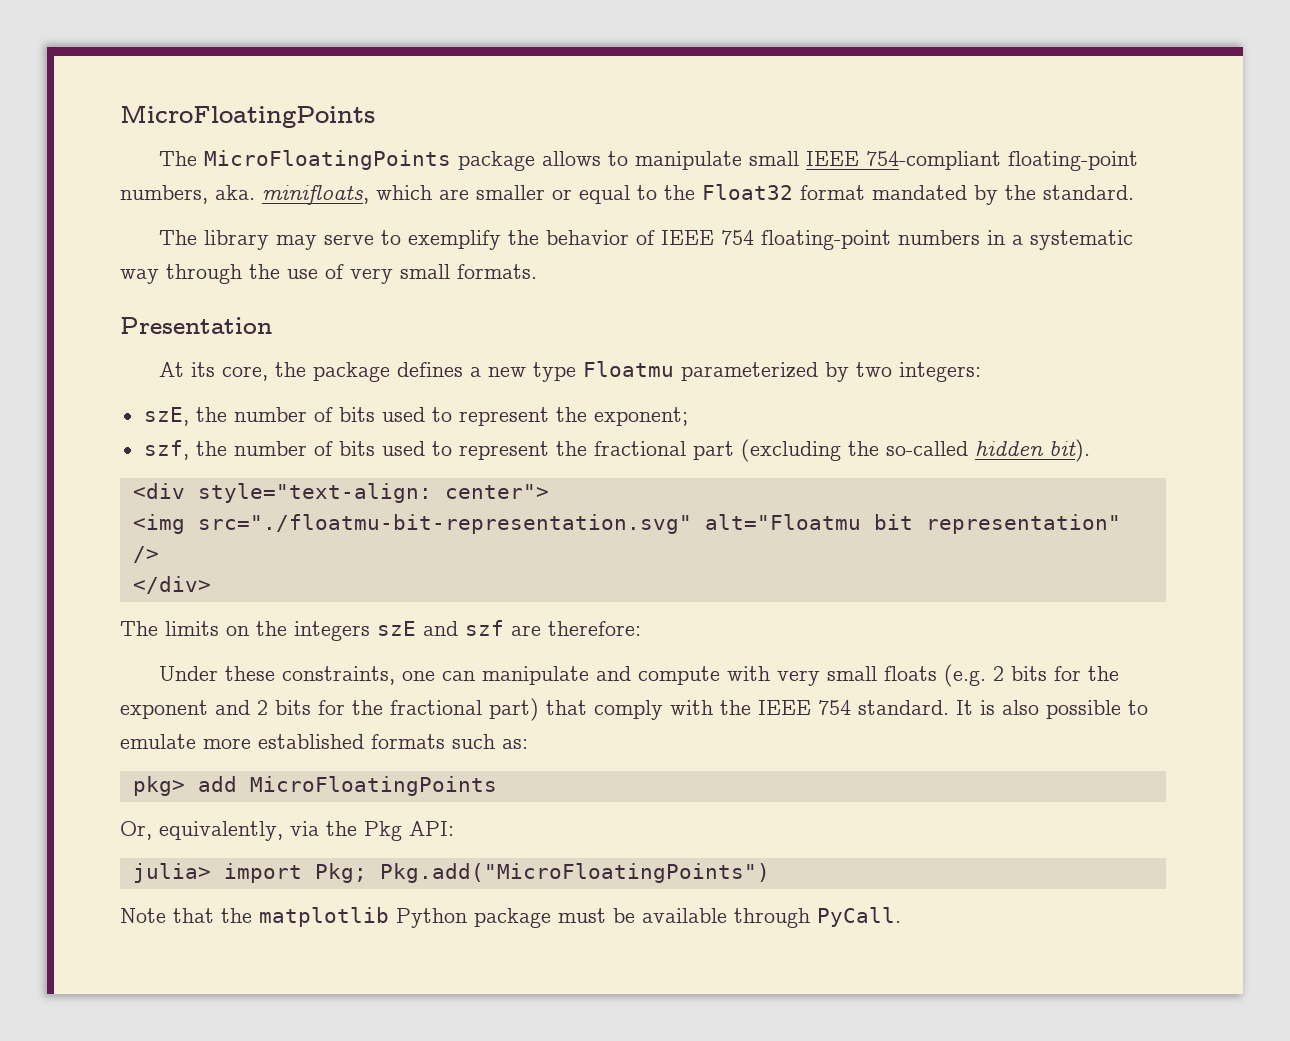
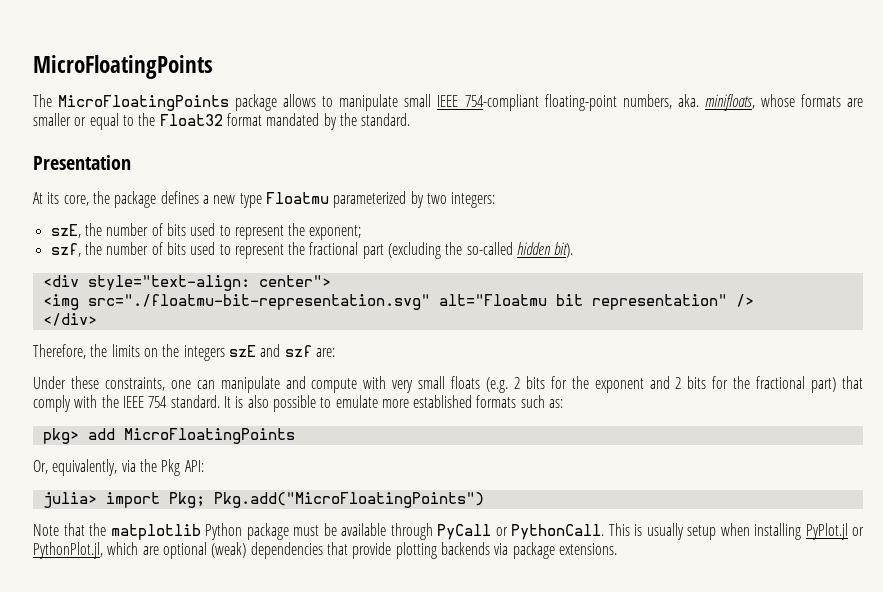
- The MicroFloatingPoints package allows to manipulate small IEEE 754-compliant floating-point numbers, aka. minifloats, which are smaller or equal to the Float32 format mandated by the standard.
+ The MicroFloatingPoints package allows to manipulate small IEEE 754-compliant floating-point numbers, aka. minifloats, whose formats are smaller or equal to the Float32 format mandated by the standard.
- The library may serve to exemplify the behavior of IEEE 754 floating-point numbers in a systematic way through the use of very small formats.
- The limits on the integers szE and szf are therefore:
+ Therefore, the limits on the integers szE and szf are:
- Note that the matplotlib Python package must be available through PyCall.
+ Note that the matplotlib Python package must be available through PyCall or PythonCall. This is usually setup when installing PyPlot.jl or PythonPlot.jl, which are optional (weak) dependencies that provide plotting backends via package extensions.

